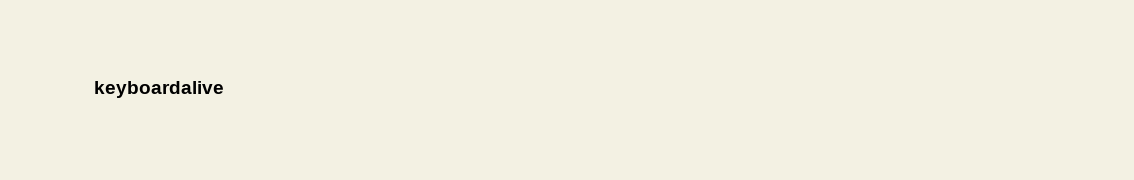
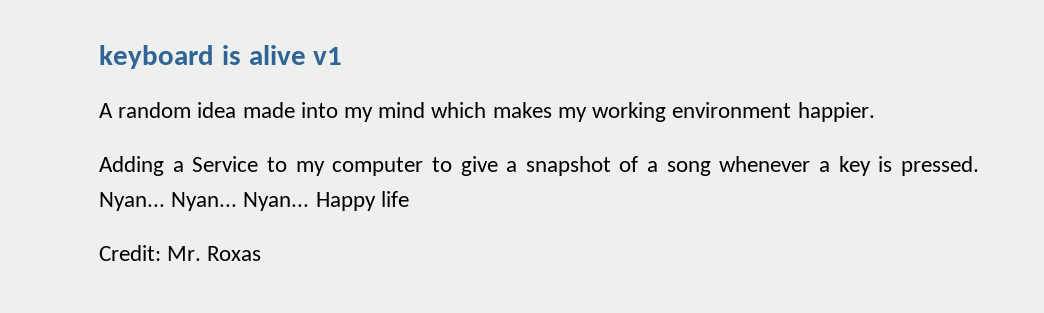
- keyboardalive
+ keyboard is alive v1
+ A random idea made into my mind which makes my working environment happier.
+ Adding a Service to my computer to give a snapshot of a song whenever a key is pressed. Nyan... Nyan... Nyan... Happy life
+ Credit: Mr. Roxas

